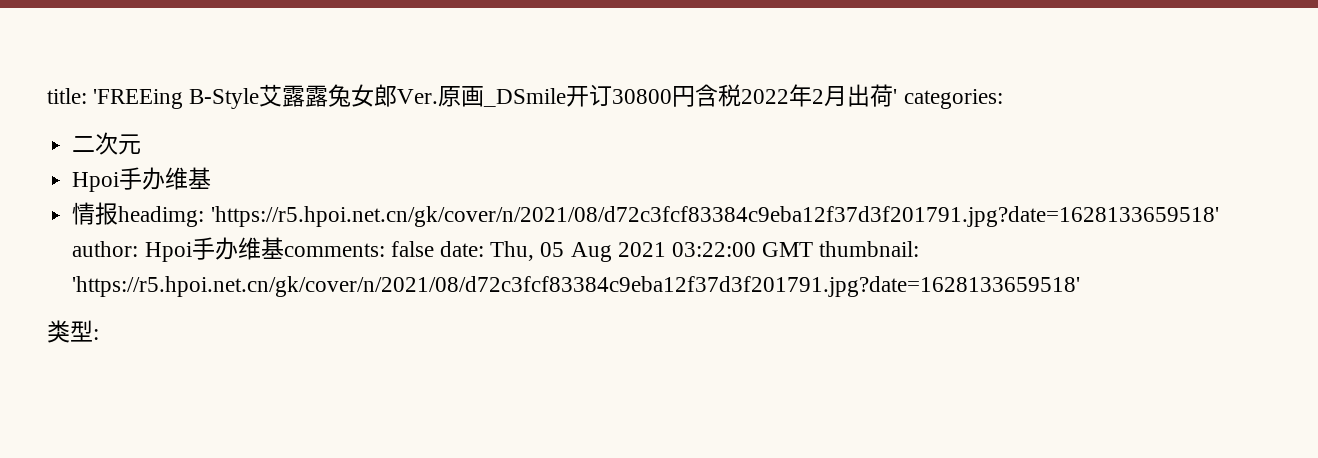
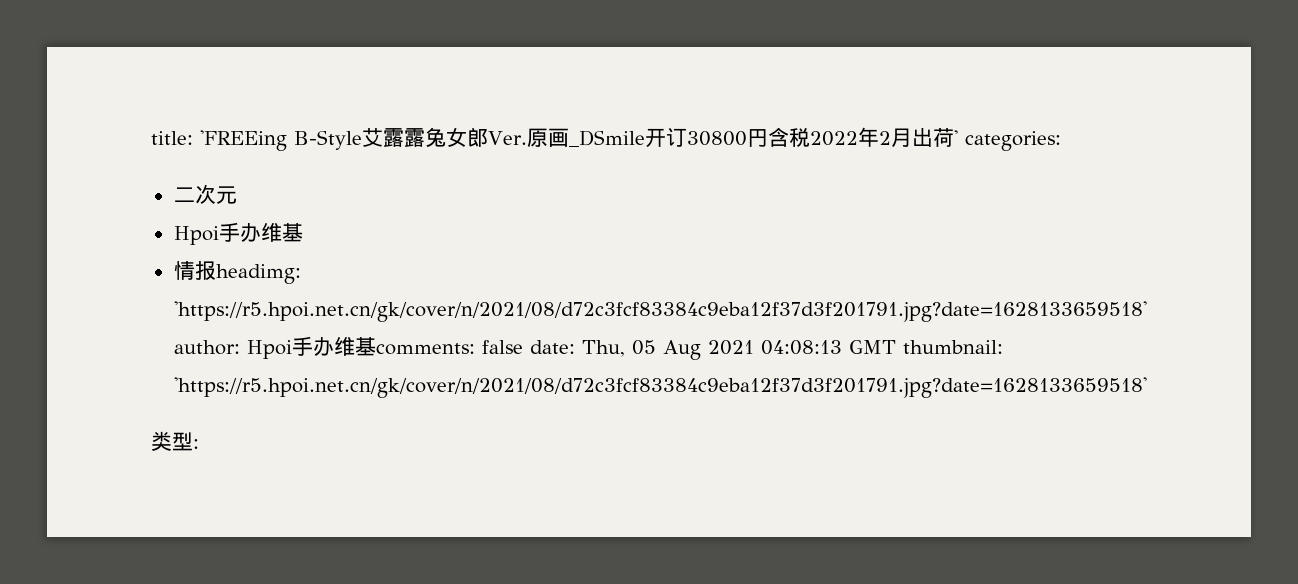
- 情报headimg: 'https://r5.hpoi.net.cn/gk/cover/n/2021/08/d72c3fcf83384c9eba12f37d3f201791.jpg?date=1628133659518' author: Hpoi手办维基comments: false date: Thu, 05 Aug 2021 03:22:00 GMT thumbnail: 'https://r5.hpoi.net.cn/gk/cover/n/2021/08/d72c3fcf83384c9eba12f37d3f201791.jpg?date=1628133659518'
+ 情报headimg: 'https://r5.hpoi.net.cn/gk/cover/n/2021/08/d72c3fcf83384c9eba12f37d3f201791.jpg?date=1628133659518' author: Hpoi手办维基comments: false date: Thu, 05 Aug 2021 04:08:13 GMT thumbnail: 'https://r5.hpoi.net.cn/gk/cover/n/2021/08/d72c3fcf83384c9eba12f37d3f201791.jpg?date=1628133659518'

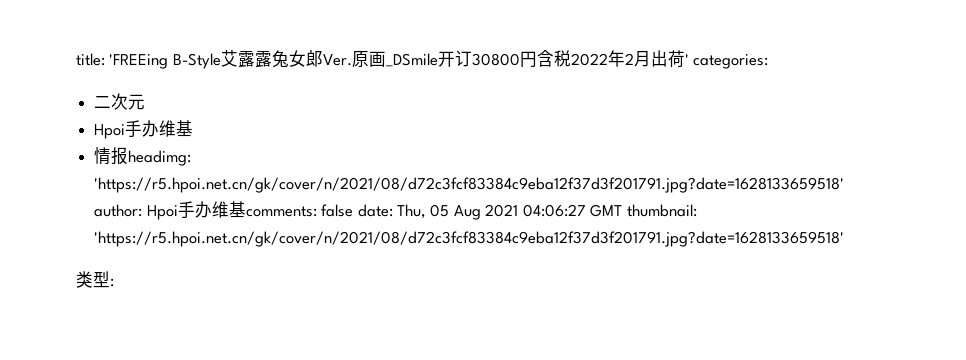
- 情报headimg: 'https://r5.hpoi.net.cn/gk/cover/n/2021/08/d72c3fcf83384c9eba12f37d3f201791.jpg?date=1628133659518' author: Hpoi手办维基comments: false date: Thu, 05 Aug 2021 04:08:13 GMT thumbnail: 'https://r5.hpoi.net.cn/gk/cover/n/2021/08/d72c3fcf83384c9eba12f37d3f201791.jpg?date=1628133659518'
+ 情报headimg: 'https://r5.hpoi.net.cn/gk/cover/n/2021/08/d72c3fcf83384c9eba12f37d3f201791.jpg?date=1628133659518' author: Hpoi手办维基comments: false date: Thu, 05 Aug 2021 04:06:27 GMT thumbnail: 'https://r5.hpoi.net.cn/gk/cover/n/2021/08/d72c3fcf83384c9eba12f37d3f201791.jpg?date=1628133659518'

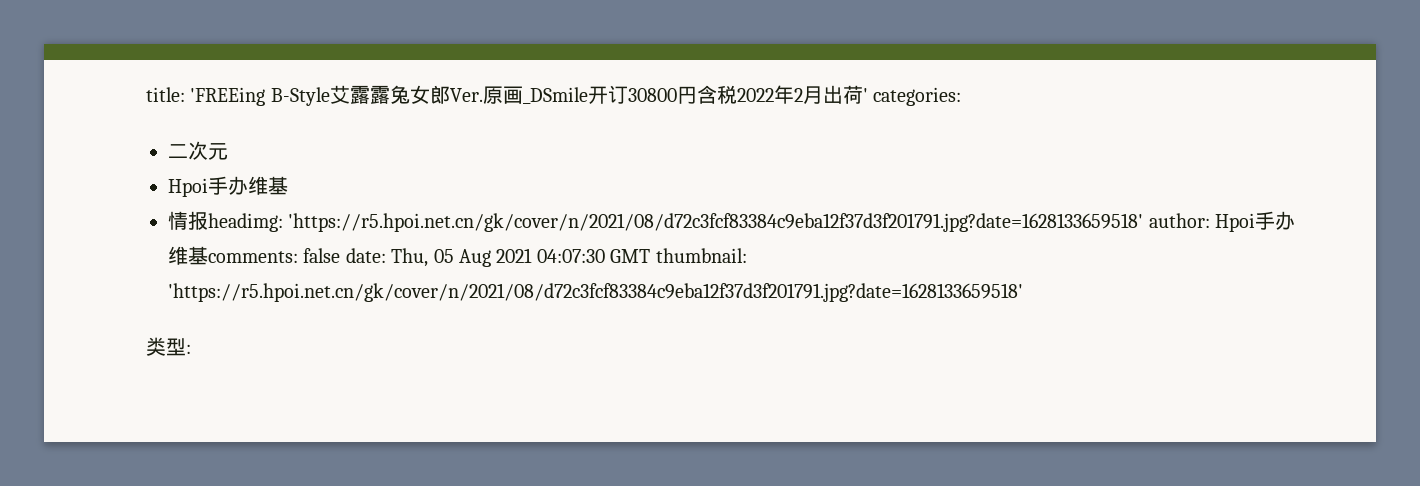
- 情报headimg: 'https://r5.hpoi.net.cn/gk/cover/n/2021/08/d72c3fcf83384c9eba12f37d3f201791.jpg?date=1628133659518' author: Hpoi手办维基comments: false date: Thu, 05 Aug 2021 04:06:27 GMT thumbnail: 'https://r5.hpoi.net.cn/gk/cover/n/2021/08/d72c3fcf83384c9eba12f37d3f201791.jpg?date=1628133659518'
+ 情报headimg: 'https://r5.hpoi.net.cn/gk/cover/n/2021/08/d72c3fcf83384c9eba12f37d3f201791.jpg?date=1628133659518' author: Hpoi手办维基comments: false date: Thu, 05 Aug 2021 04:07:30 GMT thumbnail: 'https://r5.hpoi.net.cn/gk/cover/n/2021/08/d72c3fcf83384c9eba12f37d3f201791.jpg?date=1628133659518'

